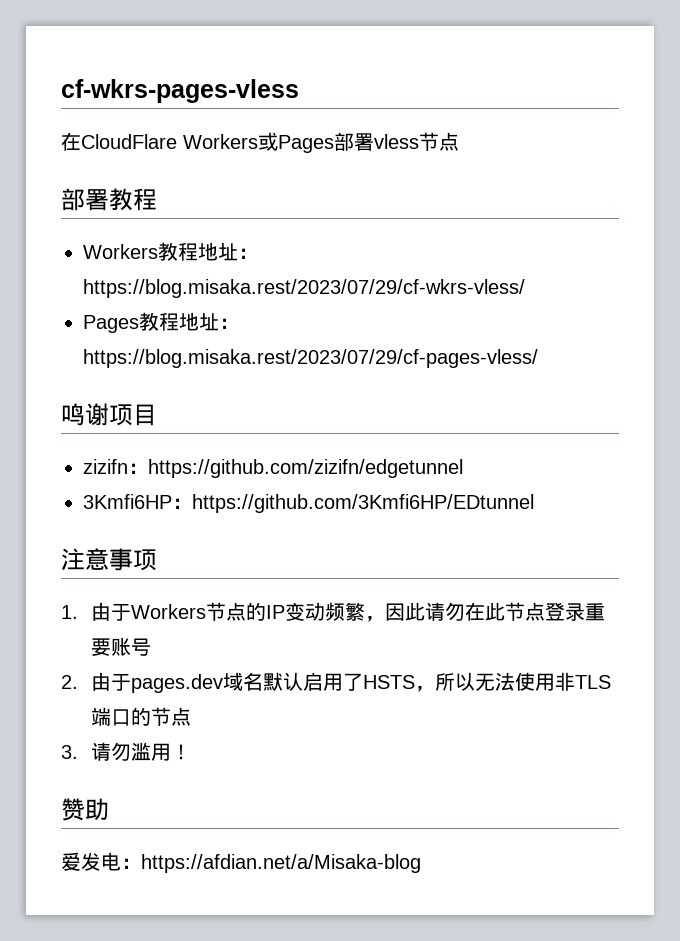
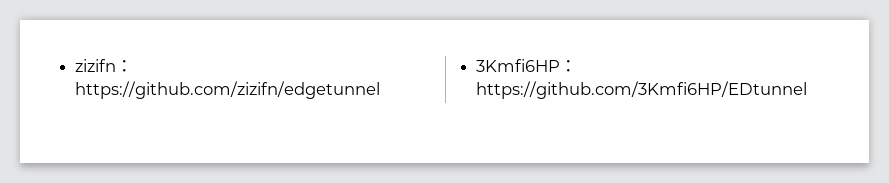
- cf-wkrs-pages-vless
- 在CloudFlare Workers或Pages部署vless节点
- 部署教程
- Workers教程地址：https://blog.misaka.rest/2023/07/29/cf-wkrs-vless/
- Pages教程地址：https://blog.misaka.rest/2023/07/29/cf-pages-vless/
- 鸣谢项目
- 注意事项
- 1.由于Workers节点的IP变动频繁，因此请勿在此节点登录重要账号
- 2.由于pages.dev域名默认启用了HSTS，所以无法使用非TLS端口的节点
- 3.请勿滥用！
- 赞助
- 爱发电：https://afdian.net/a/Misaka-blog

